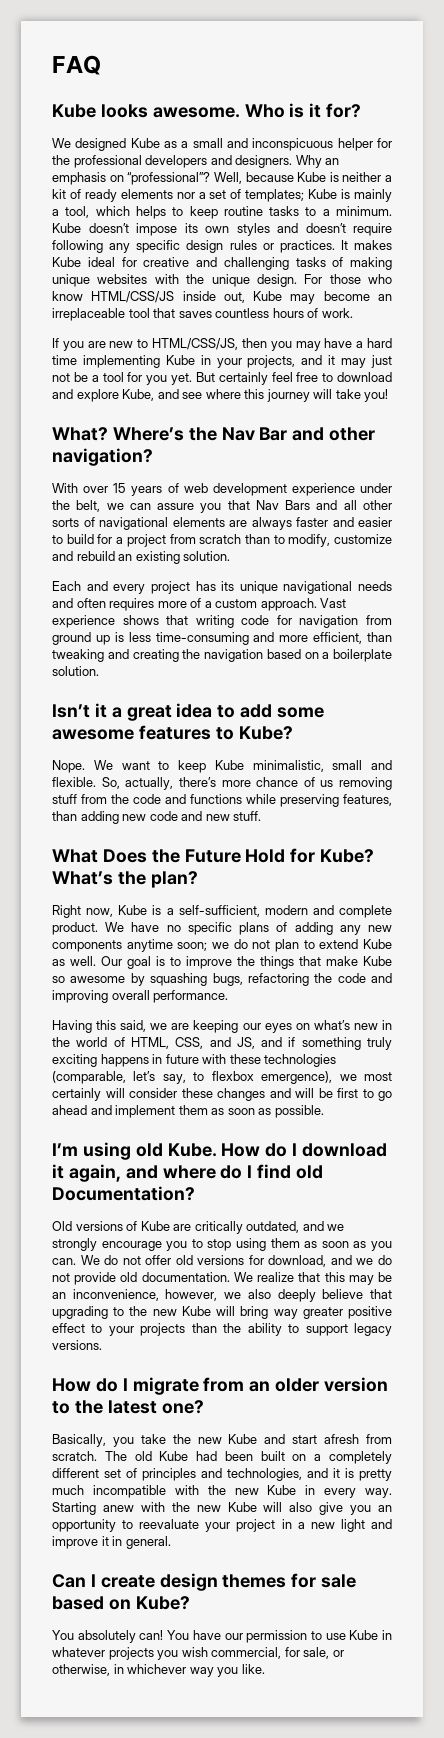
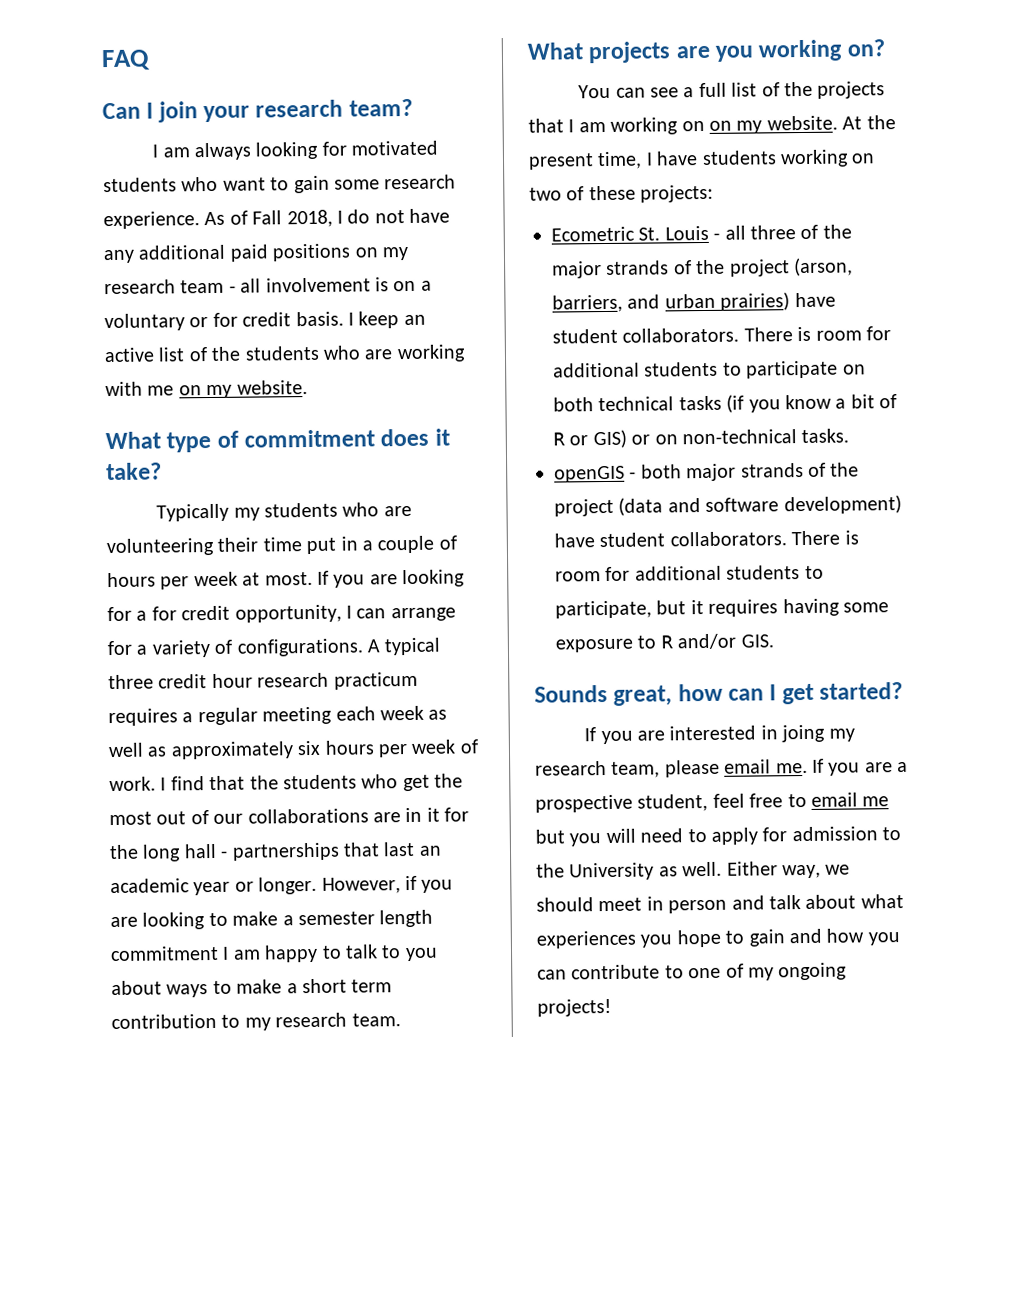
- Kube looks awesome. Who is it for?
- We designed Kube as a small and inconspicuous helper for the professional developers and designers. Why an emphasis on “professional”? Well, because Kube is neither a kit of ready elements nor a set of templates; Kube is mainly a tool, which helps to keep routine tasks to a minimum. Kube doesn’t impose its own styles and doesn’t require following any specific design rules or practices. It makes Kube ideal for creative and challenging tasks of making unique websites with the unique design. For those who know HTML/CSS/JS inside out, Kube may become an irreplaceable tool that saves countless hours of work.
- If you are new to HTML/CSS/JS, then you may have a hard time implementing Kube in your projects, and it may just not be a tool for you yet. But certainly feel free to download and explore Kube, and see where this journey will take you!
- What? Where’s the Nav Bar and other navigation?
- With over 15 years of web development experience under the belt, we can assure you that Nav Bars and all other sorts of navigational elements are always faster and easier to build for a project from scratch than to modify, customize and rebuild an existing solution.
- Each and every project has its unique navigational needs and often requires more of a custom approach. Vast experience shows that writing code for navigation from ground up is less time-consuming and more efficient, than tweaking and creating the navigation based on a boilerplate solution.
- Isn’t it a great idea to add some awesome features to Kube?
- Nope. We want to keep Kube minimalistic, small and flexible. So, actually, there’s more chance of us removing stuff from the code and functions while preserving features, than adding new code and new stuff.
- What Does the Future Hold for Kube? What’s the plan?
- Right now, Kube is a self-sufficient, modern and complete product. We have no specific plans of adding any new components anytime soon; we do not plan to extend Kube as well. Our goal is to improve the things that make Kube so awesome by squashing bugs, refactoring the code and improving overall performance.
- Having this said, we are keeping our eyes on what’s new in the world of HTML, CSS, and JS, and if something truly exciting happens in future with these technologies (comparable, let’s say, to flexbox emergence), we most certainly will consider these changes and will be first to go ahead and implement them as soon as possible.
- I’m using old Kube. How do I download it again, and where do I find old Documentation?
- Old versions of Kube are critically outdated, and we strongly encourage you to stop using them as soon as you can. We do not offer old versions for download, and we do not provide old documentation. We realize that this may be an inconvenience, however, we also deeply believe that upgrading to the new Kube will bring way greater positive effect to your projects than the ability to support legacy versions.
- How do I migrate from an older version to the latest one?
- Basically, you take the new Kube and start afresh from scratch. The old Kube had been built on a completely different set of principles and technologies, and it is pretty much incompatible with the new Kube in every way. Starting anew with the new Kube will also give you an opportunity to reevaluate your project in a new light and improve it in general.
- Can I create design themes for sale based on Kube?
- You absolutely can! You have our permission to use Kube in whatever projects you wish commercial, for sale, or otherwise, in whichever way you like.
+ Can I join your research team?
+ I am always looking for motivated students who want to gain some research experience. As of Fall 2018, I do not have any additional paid positions on my research team - all involvement is on a voluntary or for credit basis. I keep an active list of the students who are working with me on my website.
+ What type of commitment does it take?
+ Typically my students who are volunteering their time put in a couple of hours per week at most. If you are looking for a for credit opportunity, I can arrange for a variety of configurations. A typical three credit hour research practicum requires a regular meeting each week as well as approximately six hours per week of work. I find that the students who get the most out of our collaborations are in it for the long hall - partnerships that last an academic year or longer. However, if you are looking to make a semester length commitment I am happy to talk to you about ways to make a short term contribution to my research team.
+ What projects are you working on?
+ You can see a full list of the projects that I am working on on my website. At the present time, I have students working on two of these projects:
+ Ecometric St. Louis - all three of the major strands of the project (arson, barriers, and urban prairies) have student collaborators. There is room for additional students to participate on both technical tasks (if you know a bit of R or GIS) or on non-technical tasks.
+ openGIS - both major strands of the project (data and software development) have student collaborators. There is room for additional students to participate, but it requires having some exposure to R and/or GIS.
+ Sounds great, how can I get started?
+ If you are interested in joing my research team, please email me. If you are a prospective student, feel free to email me but you will need to apply for admission to the University as well. Either way, we should meet in person and talk about what experiences you hope to gain and how you can contribute to one of my ongoing projects!

